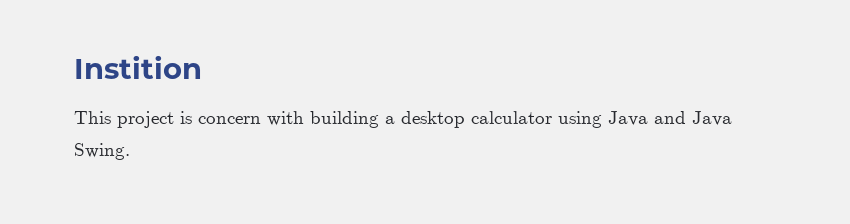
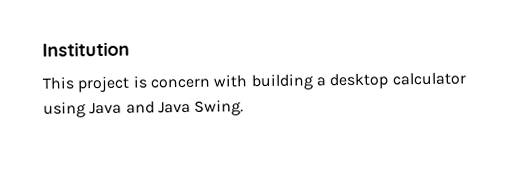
- Instition
+ Institution

